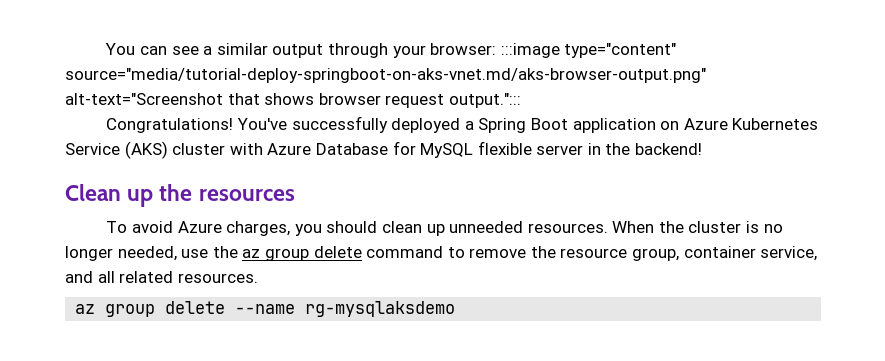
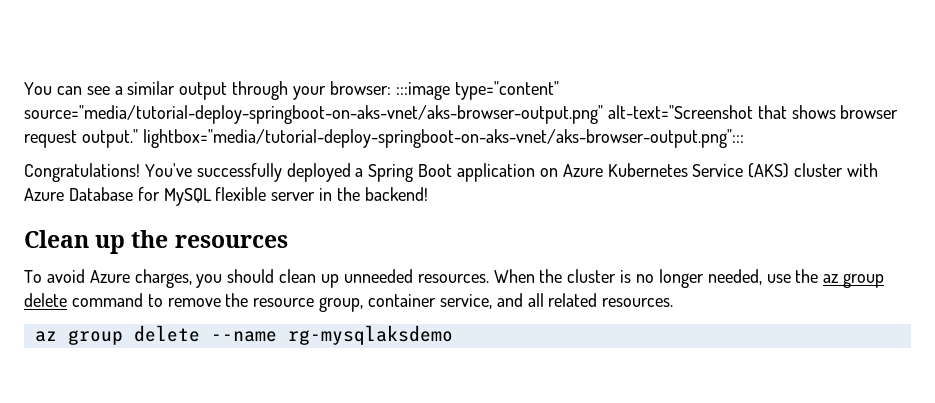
- You can see a similar output through your browser: :::image type="content" source="media/tutorial-deploy-springboot-on-aks-vnet.md/aks-browser-output.png" alt-text="Screenshot that shows browser request output.":::
+ You can see a similar output through your browser: :::image type="content" source="media/tutorial-deploy-springboot-on-aks-vnet/aks-browser-output.png" alt-text="Screenshot that shows browser request output." lightbox="media/tutorial-deploy-springboot-on-aks-vnet/aks-browser-output.png":::

